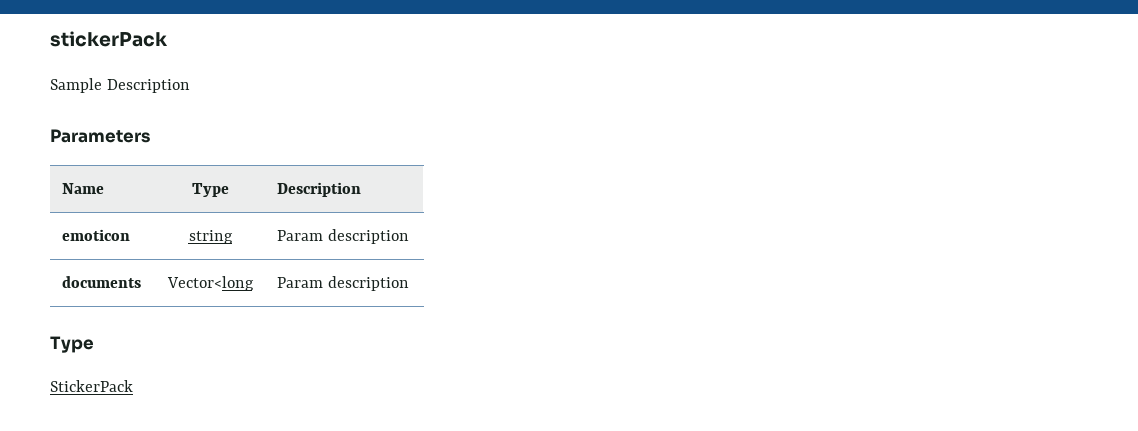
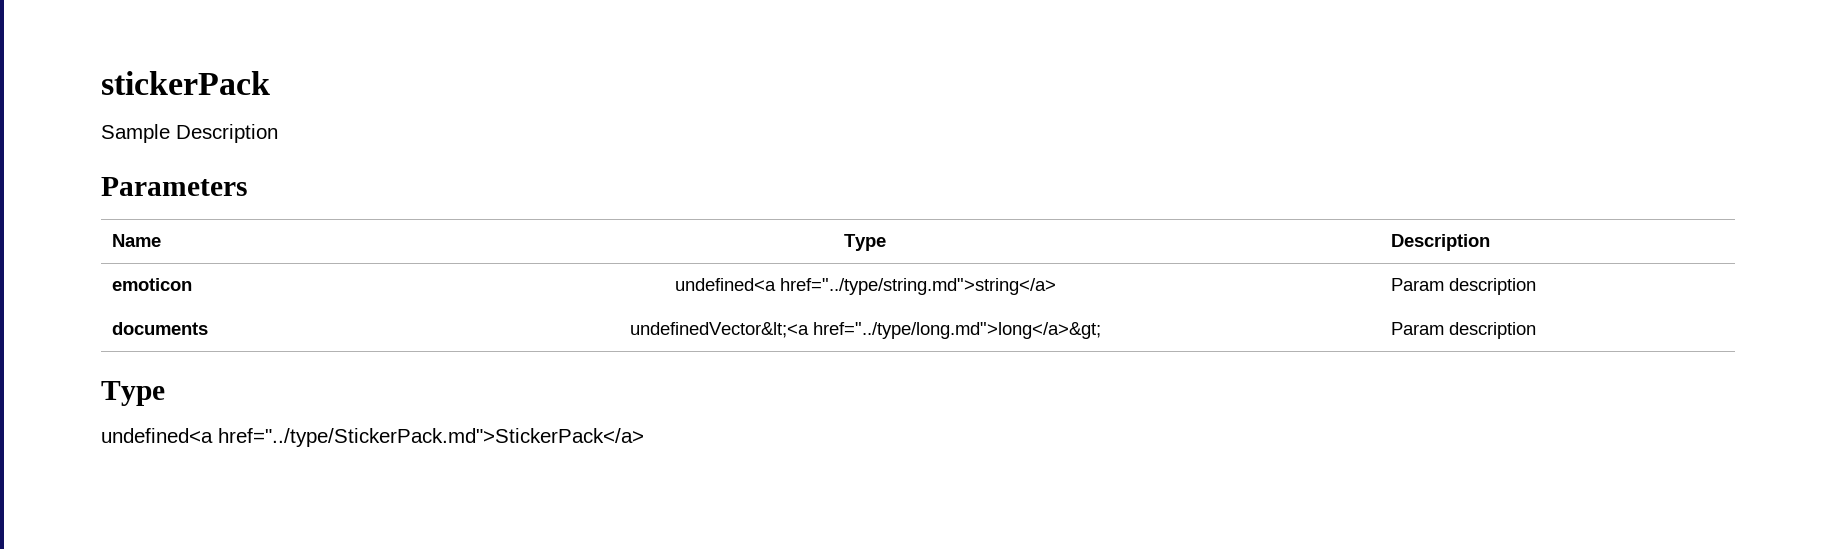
- emoticon | string | Param description
+ emoticon | undefined<a href="../type/string.md">string</a> | Param description
- documents | Vector<long | Param description
+ documents | undefinedVector&lt;<a href="../type/long.md">long</a>&gt; | Param description
- StickerPack
+ undefined<a href="../type/StickerPack.md">StickerPack</a>

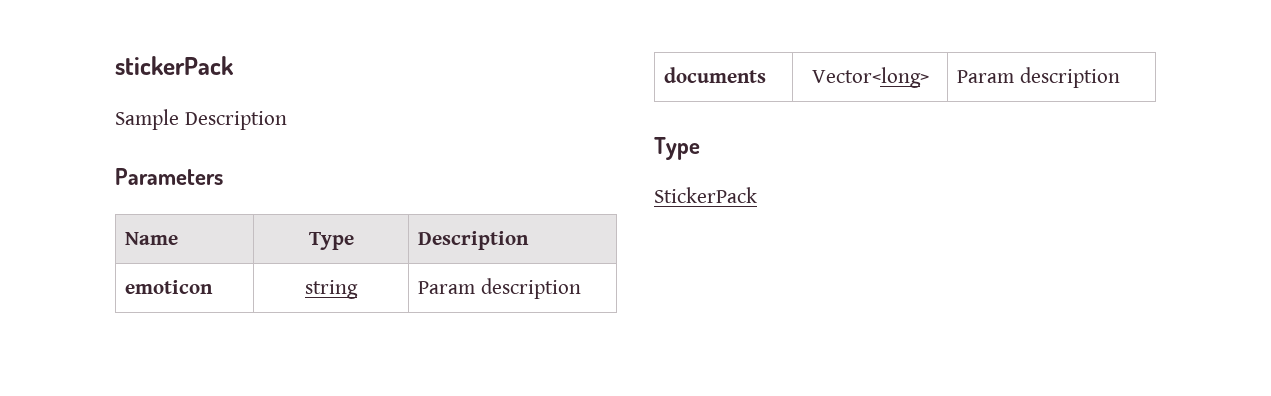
- emoticon | undefined<a href="../type/string.md">string</a> | Param description
+ emoticon | string | Param description
- documents | undefinedVector&lt;<a href="../type/long.md">long</a>&gt; | Param description
+ documents | Vector<long> | Param description
- undefined<a href="../type/StickerPack.md">StickerPack</a>
+ StickerPack

